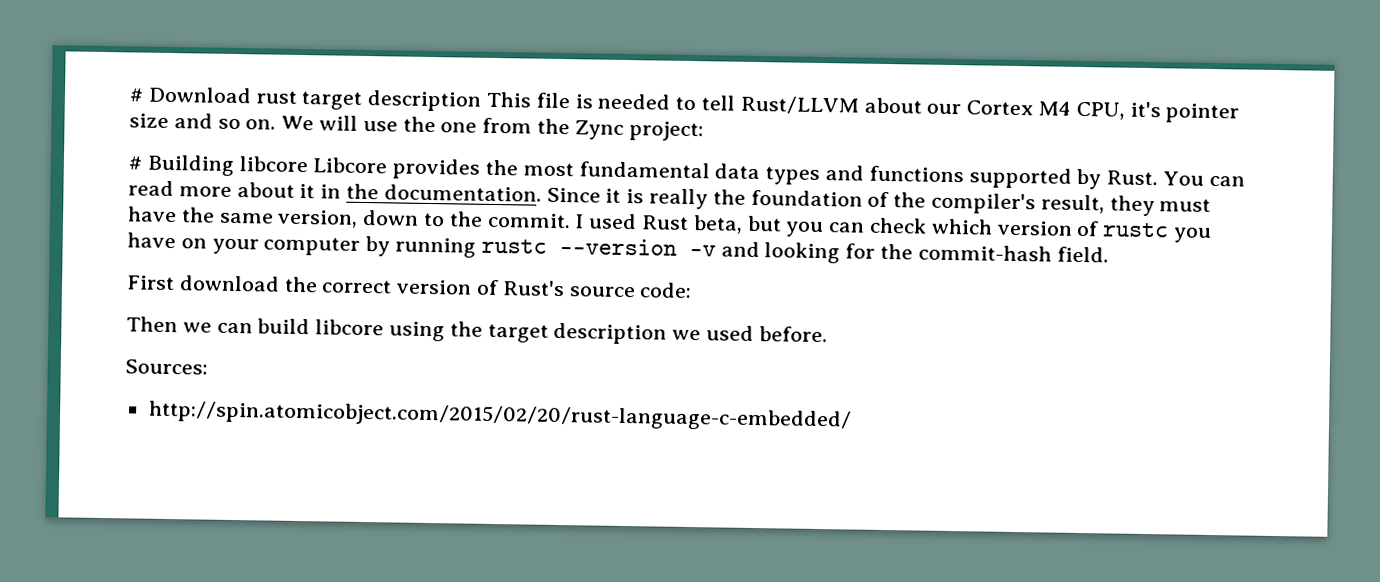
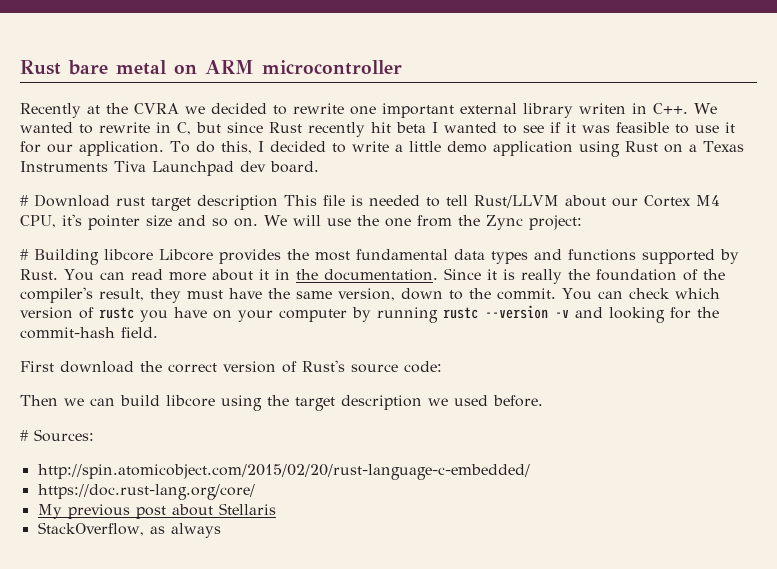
+ Rust bare metal on ARM microcontroller
+ Recently at the CVRA we decided to rewrite one important external library writen in C++. We wanted to rewrite in C, but since Rust recently hit beta I wanted to see if it was feasible to use it for our application. To do this, I decided to write a little demo application using Rust on a Texas Instruments Tiva Launchpad dev board.
- I used Rust beta, but you can check which version of rustc you have on your computer by running rustc --version -v and looking for the commit-hash field.
+ You can check which version of rustc you have on your computer by running rustc --version -v and looking for the commit-hash field.
- Sources:
+ # Sources:
+ https://doc.rust-lang.org/core/
+ My previous post about Stellaris
+ StackOverflow, as always

